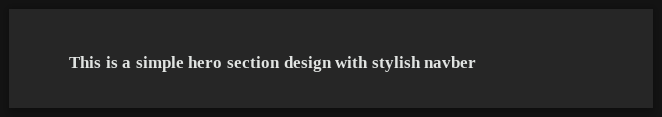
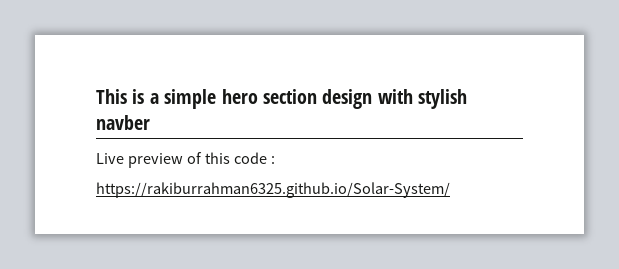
+ Live preview of this code :
+ https://rakiburrahman6325.github.io/Solar-System/

